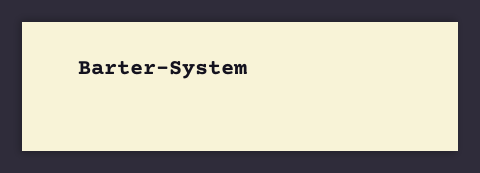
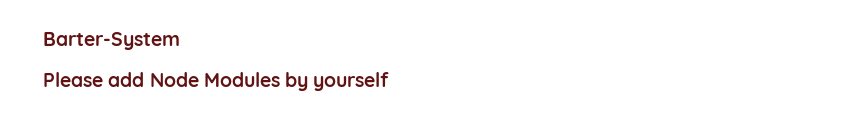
+ Please add Node Modules by yourself

